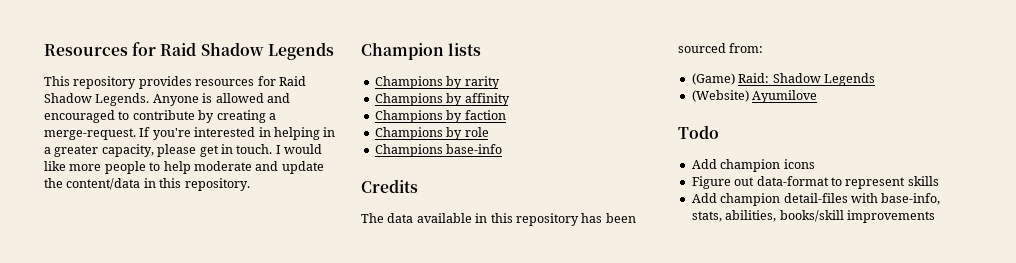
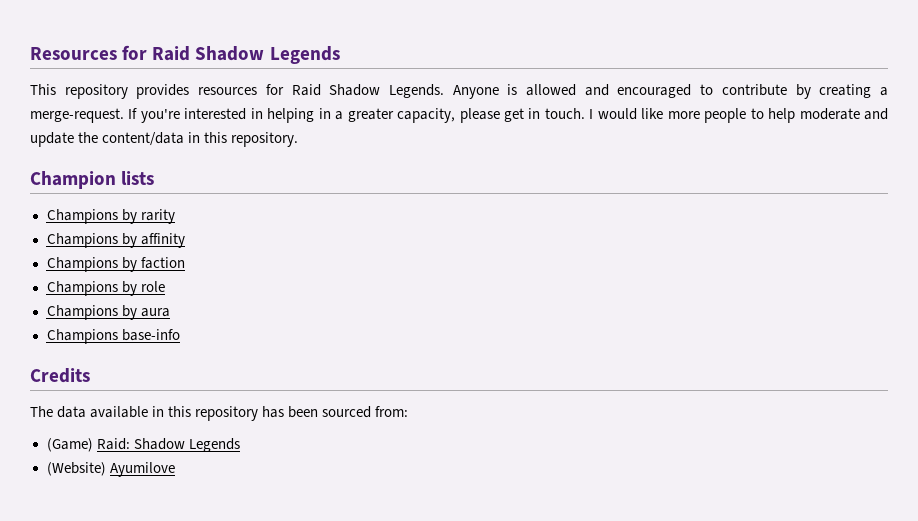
+ Champions by aura
- Todo
- Add champion icons
- Figure out data-format to represent skills
- Add champion detail-files with base-info, stats, abilities, books/skill improvements

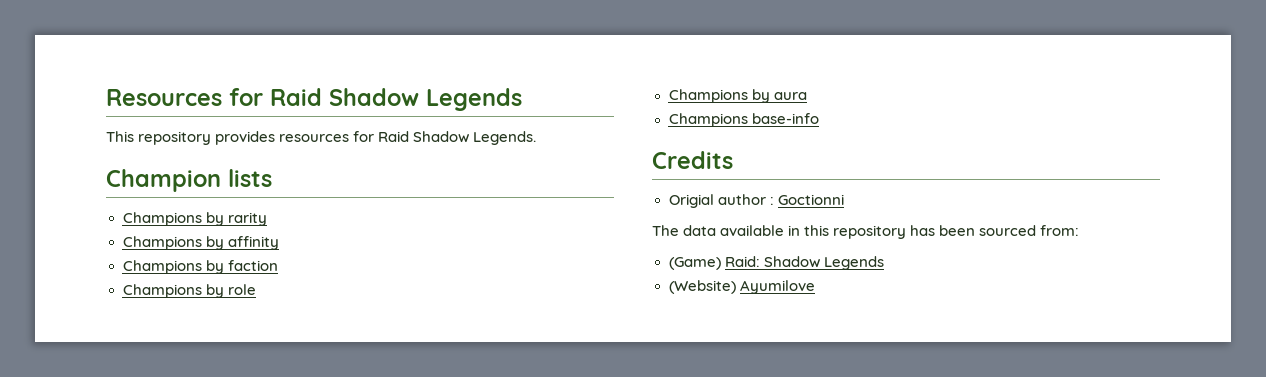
- Anyone is allowed and encouraged to contribute by creating a merge-request. If you're interested in helping in a greater capacity, please get in touch. I would like more people to help moderate and update the content/data in this repository.
+ Origial author : Goctionni

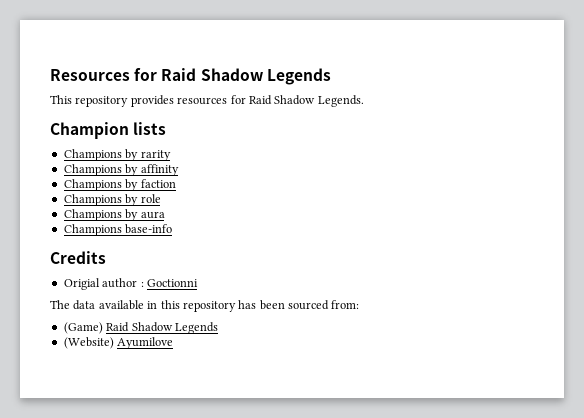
- (Game) Raid: Shadow Legends
+ (Game) Raid Shadow Legends

